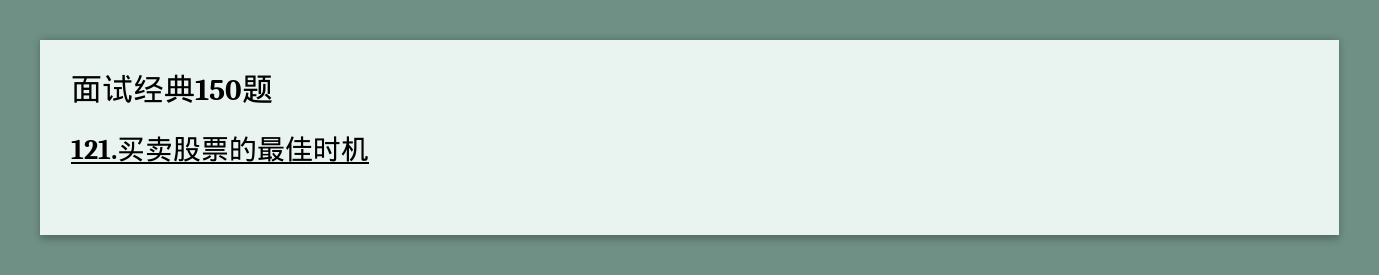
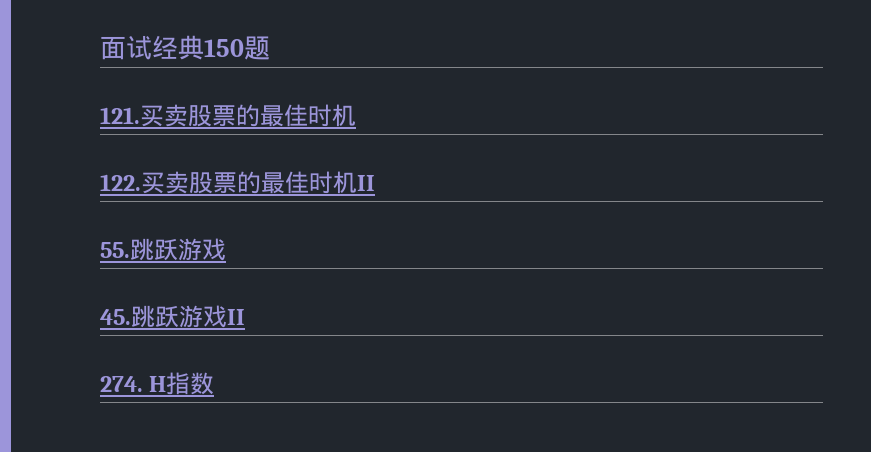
+ 122.买卖股票的最佳时机II
+ 55.跳跃游戏
+ 45.跳跃游戏II
+ 274. H指数

